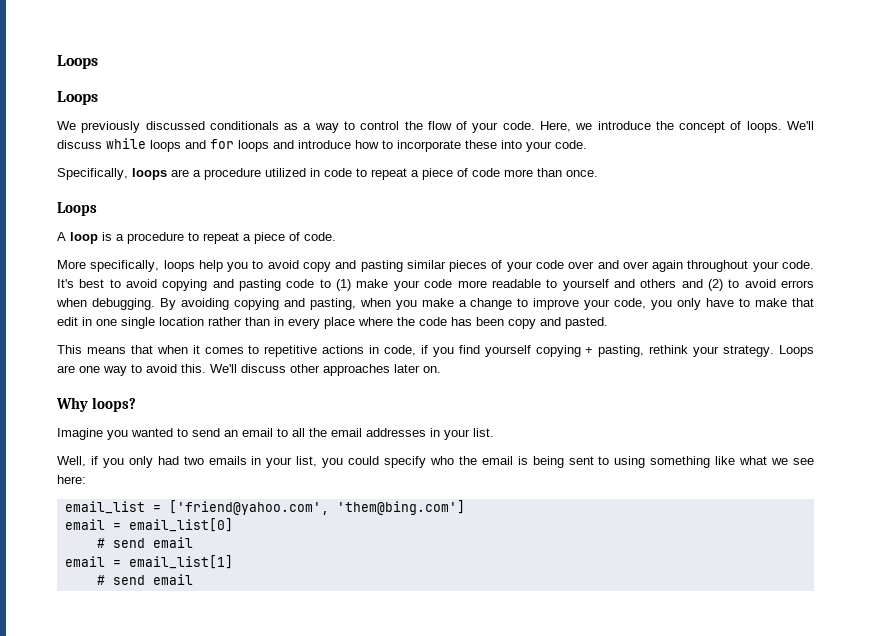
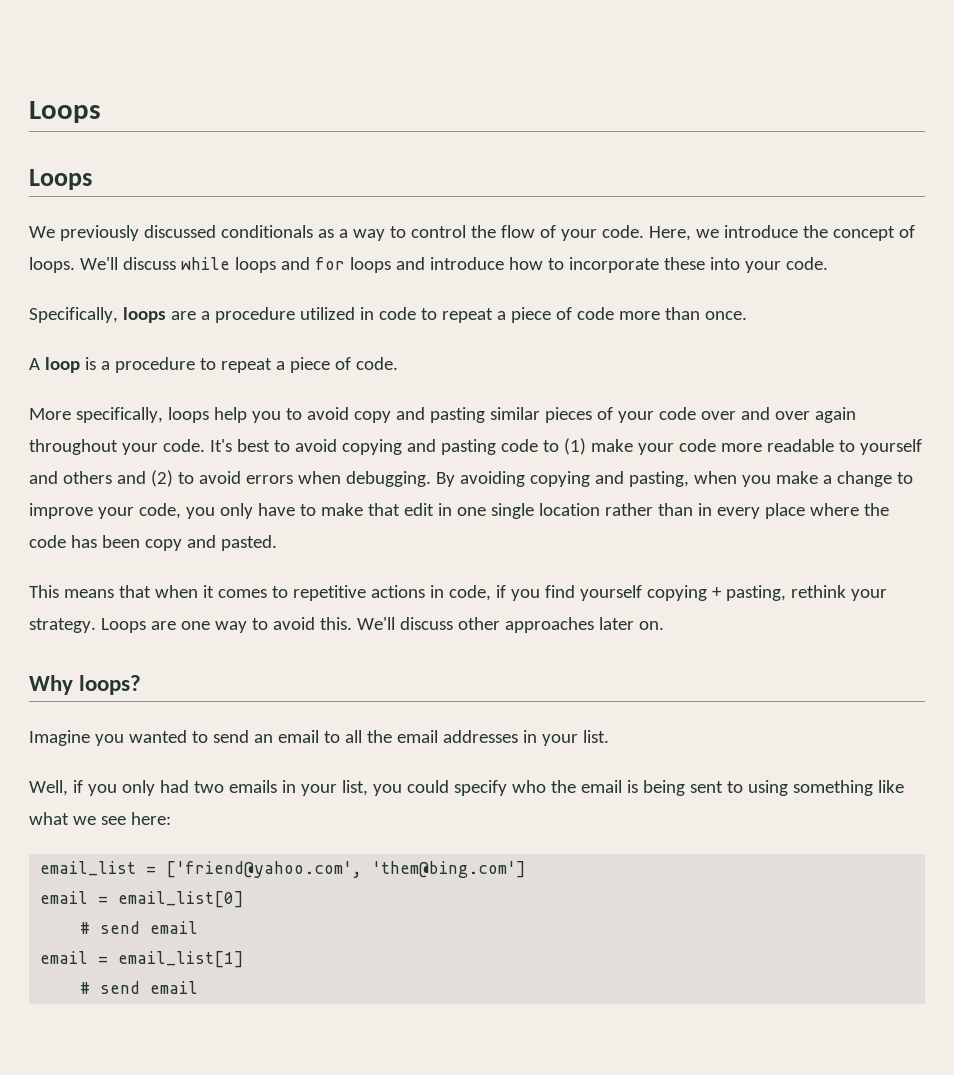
  Specifically, loops are a procedure utilized in code to repeat a piece of code more than once.
- Loops

